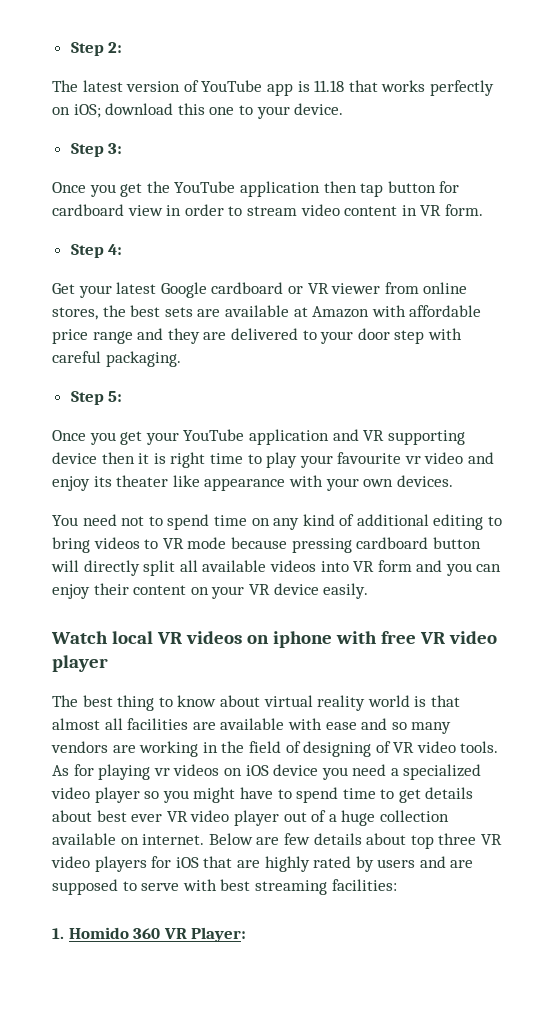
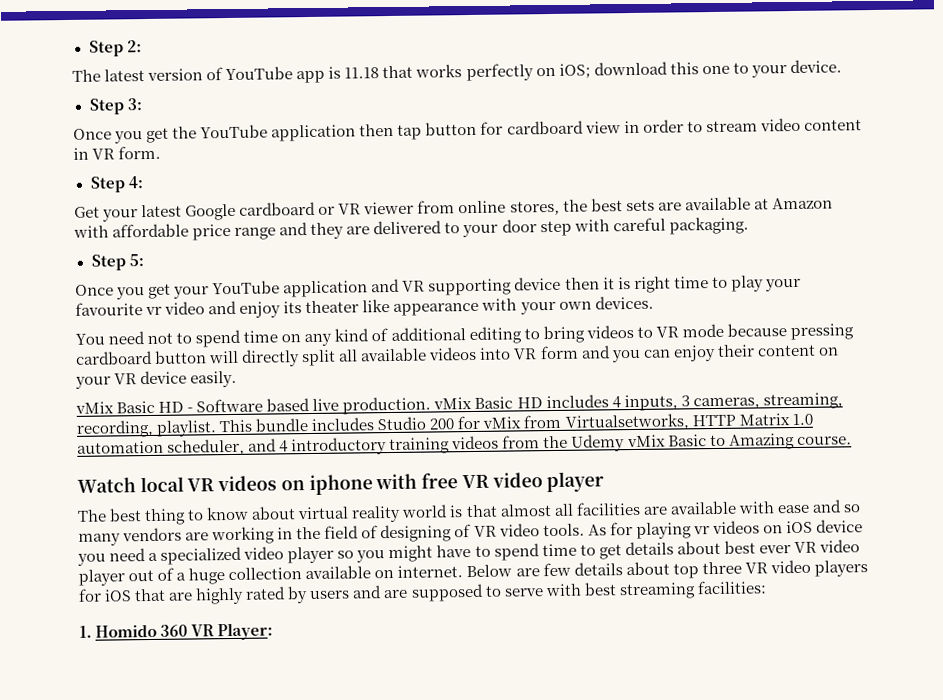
+ vMix Basic HD - Software based live production. vMix Basic HD includes 4 inputs, 3 cameras, streaming, recording, playlist. This bundle includes Studio 200 for vMix from Virtualsetworks, HTTP Matrix 1.0 automation scheduler, and 4 introductory training videos from the Udemy vMix Basic to Amazing course.

